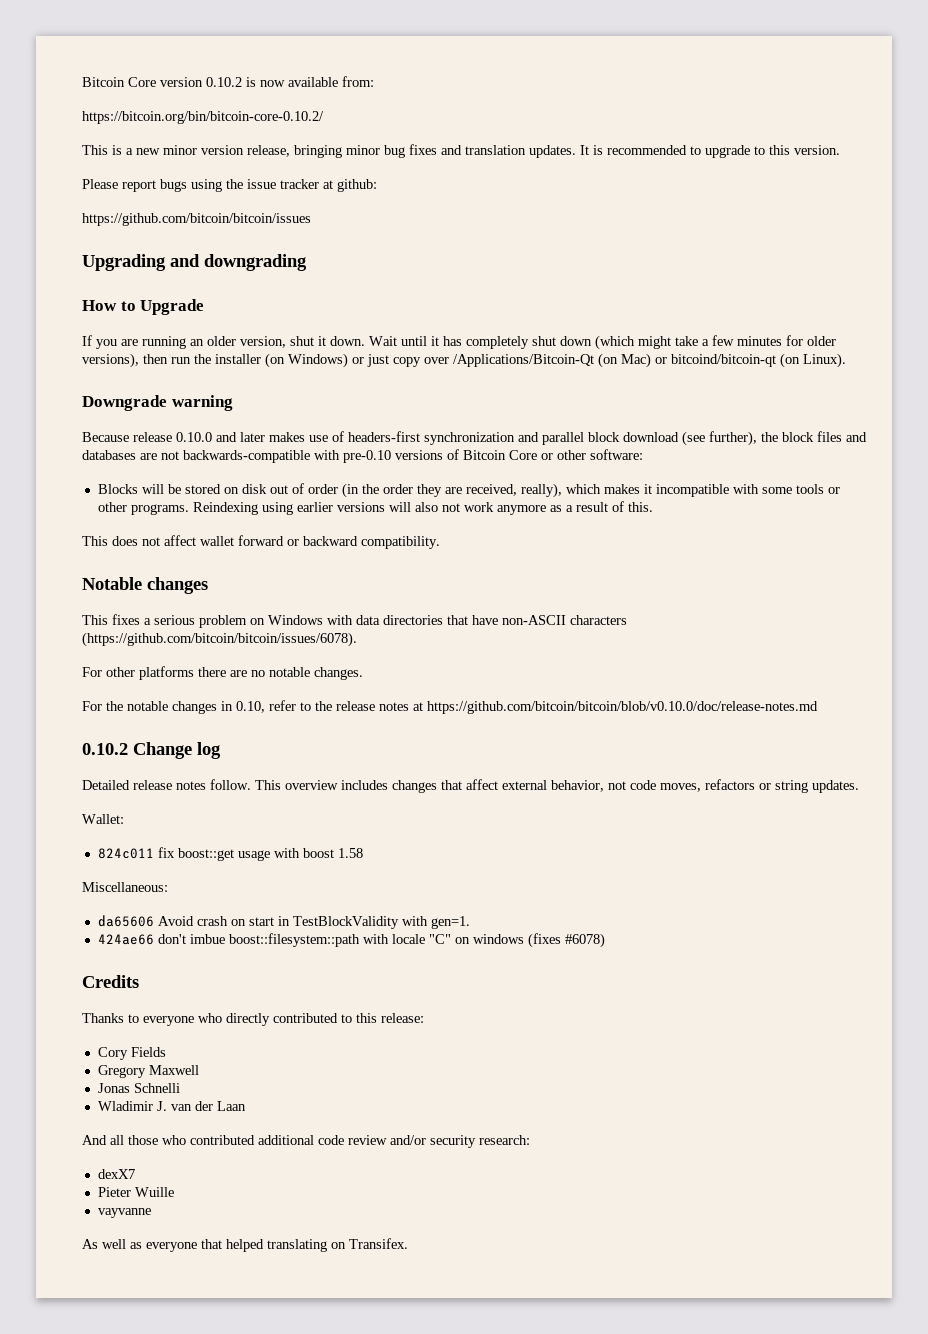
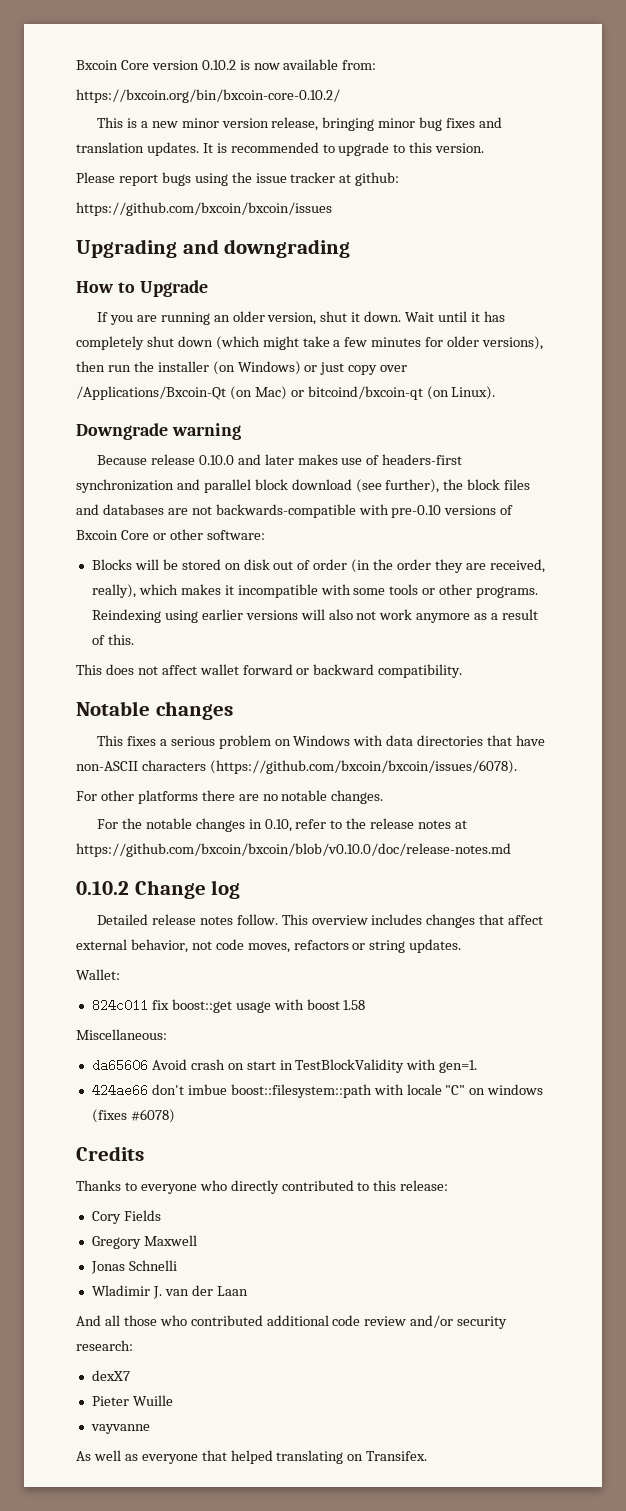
- Bitcoin Core version 0.10.2 is now available from:
+ Bxcoin Core version 0.10.2 is now available from:
- https://bitcoin.org/bin/bitcoin-core-0.10.2/
+ https://bxcoin.org/bin/bxcoin-core-0.10.2/
- https://github.com/bitcoin/bitcoin/issues
+ https://github.com/bxcoin/bxcoin/issues
- Wait until it has completely shut down (which might take a few minutes for older versions), then run the installer (on Windows) or just copy over /Applications/Bitcoin-Qt (on Mac) or bitcoind/bitcoin-qt (on Linux).
+ Wait until it has completely shut down (which might take a few minutes for older versions), then run the installer (on Windows) or just copy over /Applications/Bxcoin-Qt (on Mac) or bitcoind/bxcoin-qt (on Linux).
- Because release 0.10.0 and later makes use of headers-first synchronization and parallel block download (see further), the block files and databases are not backwards-compatible with pre-0.10 versions of Bitcoin Core or other software:
+ Because release 0.10.0 and later makes use of headers-first synchronization and parallel block download (see further), the block files and databases are not backwards-compatible with pre-0.10 versions of Bxcoin Core or other software:
- This fixes a serious problem on Windows with data directories that have non-ASCII characters (https://github.com/bitcoin/bitcoin/issues/6078).
+ This fixes a serious problem on Windows with data directories that have non-ASCII characters (https://github.com/bxcoin/bxcoin/issues/6078).
- For the notable changes in 0.10, refer to the release notes at https://github.com/bitcoin/bitcoin/blob/v0.10.0/doc/release-notes.md
+ For the notable changes in 0.10, refer to the release notes at https://github.com/bxcoin/bxcoin/blob/v0.10.0/doc/release-notes.md

